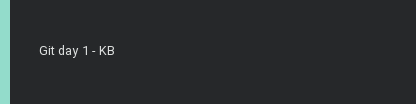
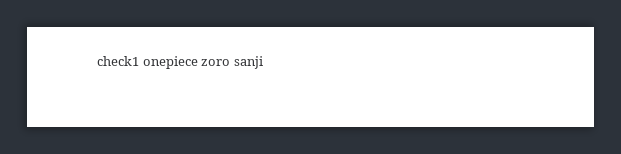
- Git day 1 - KB
+ check1 onepiece zoro sanji

